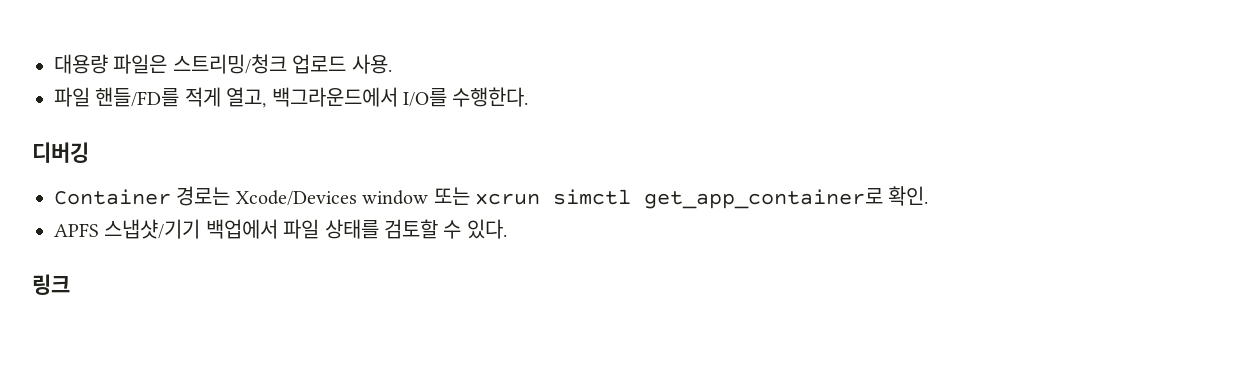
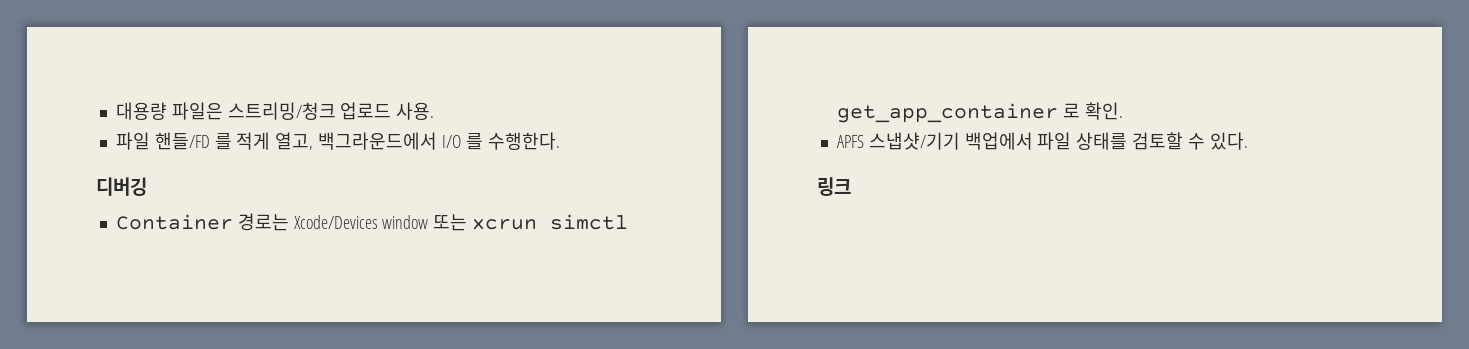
- 파일 핸들/FD를 적게 열고, 백그라운드에서 I/O를 수행한다.
+ 파일 핸들/FD 를 적게 열고, 백그라운드에서 I/O 를 수행한다.
- Container 경로는 Xcode/Devices window 또는 xcrun simctl get_app_container로 확인.
+ Container 경로는 Xcode/Devices window 또는 xcrun simctl get_app_container 로 확인.

